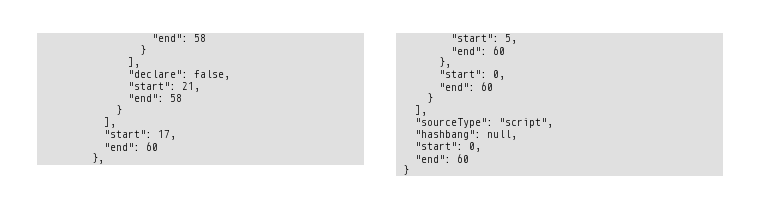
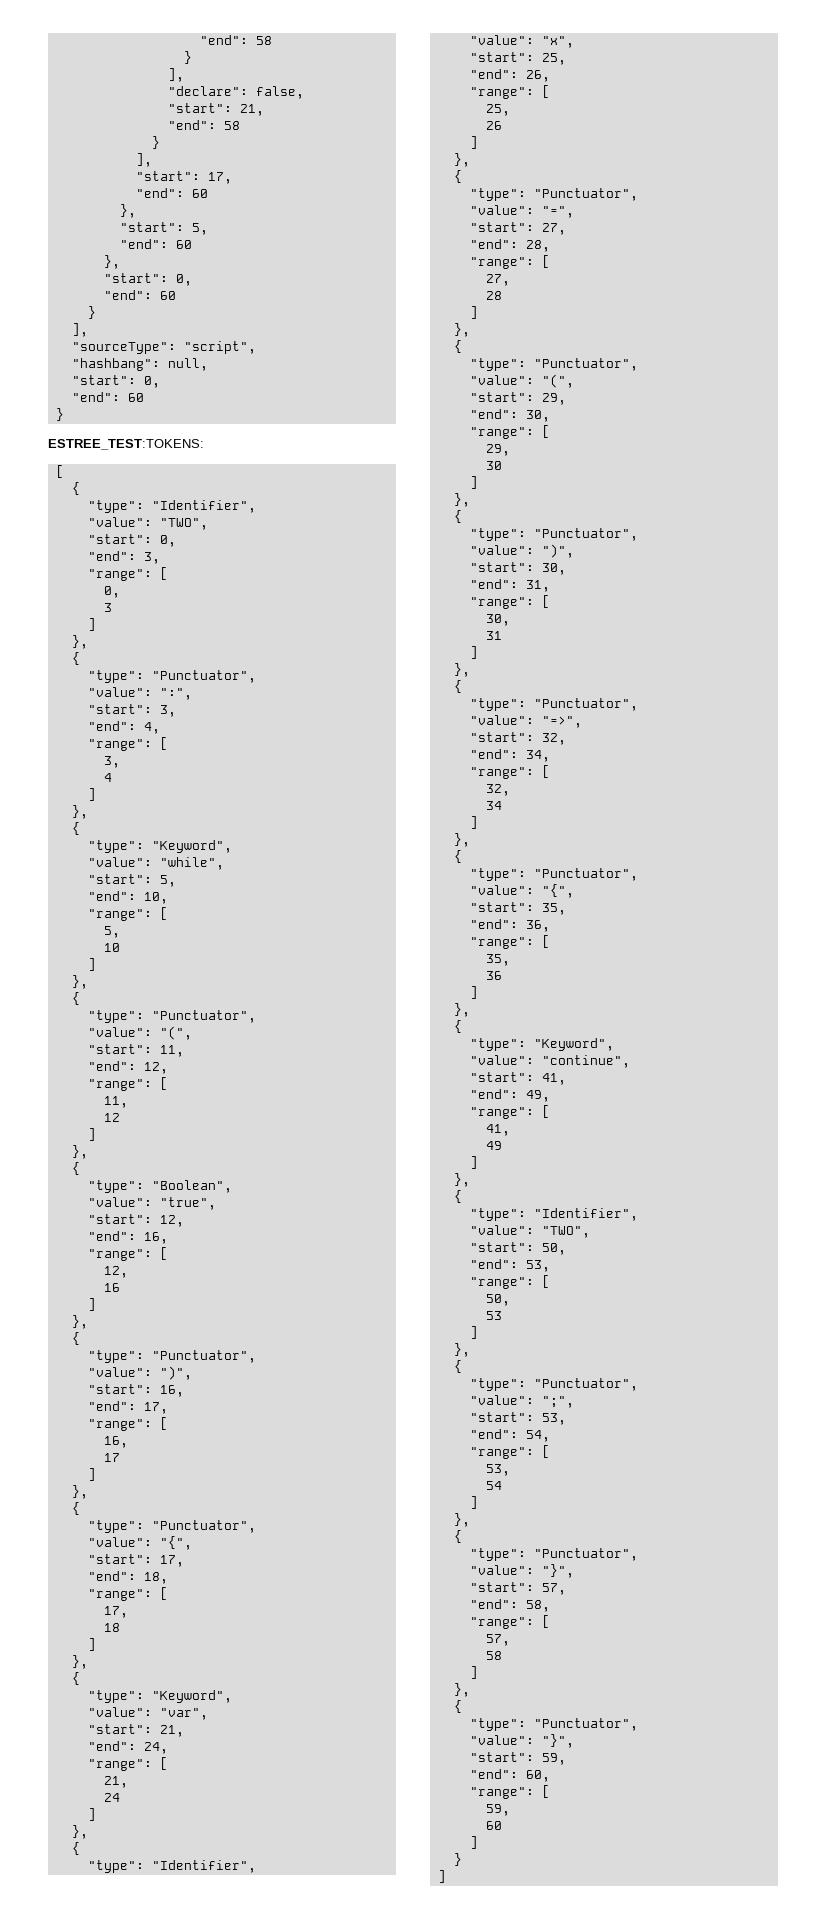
+ ESTREE_TEST:TOKENS:
+ [
+ {
+ "type": "Identifier",
+ "value": "TWO",
+ "start": 0,
+ "end": 3,
+ "range": [
+ 0,
+ 3
+ ]
+ },
+ {
+ "type": "Punctuator",
+ "value": ":",
+ "start": 3,
+ "end": 4,
+ "range": [
+ 3,
+ 4
+ ]
+ },
+ {
+ "type": "Keyword",
+ "value": "while",
+ "start": 5,
+ "end": 10,
+ "range": [
+ 5,
+ 10
+ ]
+ },
+ {
+ "type": "Punctuator",
+ "value": "(",
+ "start": 11,
+ "end": 12,
+ "range": [
+ 11,
+ 12
+ ]
+ },
+ {
+ "type": "Boolean",
+ "value": "true",
+ "start": 12,
+ "end": 16,
+ "range": [
+ 12,
+ 16
+ ]
+ },
+ {
+ "type": "Punctuator",
+ "value": ")",
+ "start": 16,
+ "end": 17,
+ "range": [
+ 16,
+ 17
+ ]
+ },
+ {
+ "type": "Punctuator",
+ "value": "{",
+ "start": 17,
+ "end": 18,
+ "range": [
+ 17,
+ 18
+ ]
+ },
+ {
+ "type": "Keyword",
+ "value": "var",
+ "start": 21,
+ "end": 24,
+ "range": [
+ 21,
+ 24
+ ]
+ },
+ {
+ "type": "Identifier",
+ "value": "x",
+ "start": 25,
+ "end": 26,
+ "range": [
+ 25,
+ 26
+ ]
+ },
+ {
+ "type": "Punctuator",
+ "value": "=",
+ "start": 27,
+ "end": 28,
+ "range": [
+ 27,
+ 28
+ ]
+ },
+ {
+ "type": "Punctuator",
+ "value": "(",
+ "start": 29,
+ "end": 30,
+ "range": [
+ 29,
+ 30
+ ]
+ },
+ {
+ "type": "Punctuator",
+ "value": ")",
+ "start": 30,
+ "end": 31,
+ "range": [
+ 30,
+ 31
+ ]
+ },
+ {
+ "type": "Punctuator",
+ "value": "=>",
+ "start": 32,
+ "end": 34,
+ "range": [
+ 32,
+ 34
+ ]
+ },
+ {
+ "type": "Punctuator",
+ "value": "{",
+ "start": 35,
+ "end": 36,
+ "range": [
+ 35,
+ 36
+ ]
+ },
+ {
+ "type": "Keyword",
+ "value": "continue",
+ "start": 41,
+ "end": 49,
+ "range": [
+ 41,
+ 49
+ ]
+ },
+ {
+ "type": "Identifier",
+ "value": "TWO",
+ "start": 50,
+ "end": 53,
+ "range": [
+ 50,
+ 53
+ ]
+ },
+ {
+ "type": "Punctuator",
+ "value": ";",
+ "start": 53,
+ "end": 54,
+ "range": [
+ 53,
+ 54
+ ]
+ },
+ {
+ "type": "Punctuator",
+ "value": "}",
+ "start": 57,
+ "end": 58,
+ "range": [
+ 57,
+ 58
+ ]
+ },
+ {
+ "type": "Punctuator",
+ "value": "}",
+ "start": 59,
+ "end": 60,
+ "range": [
+ 59,
+ 60
+ ]
+ }
+ ]

